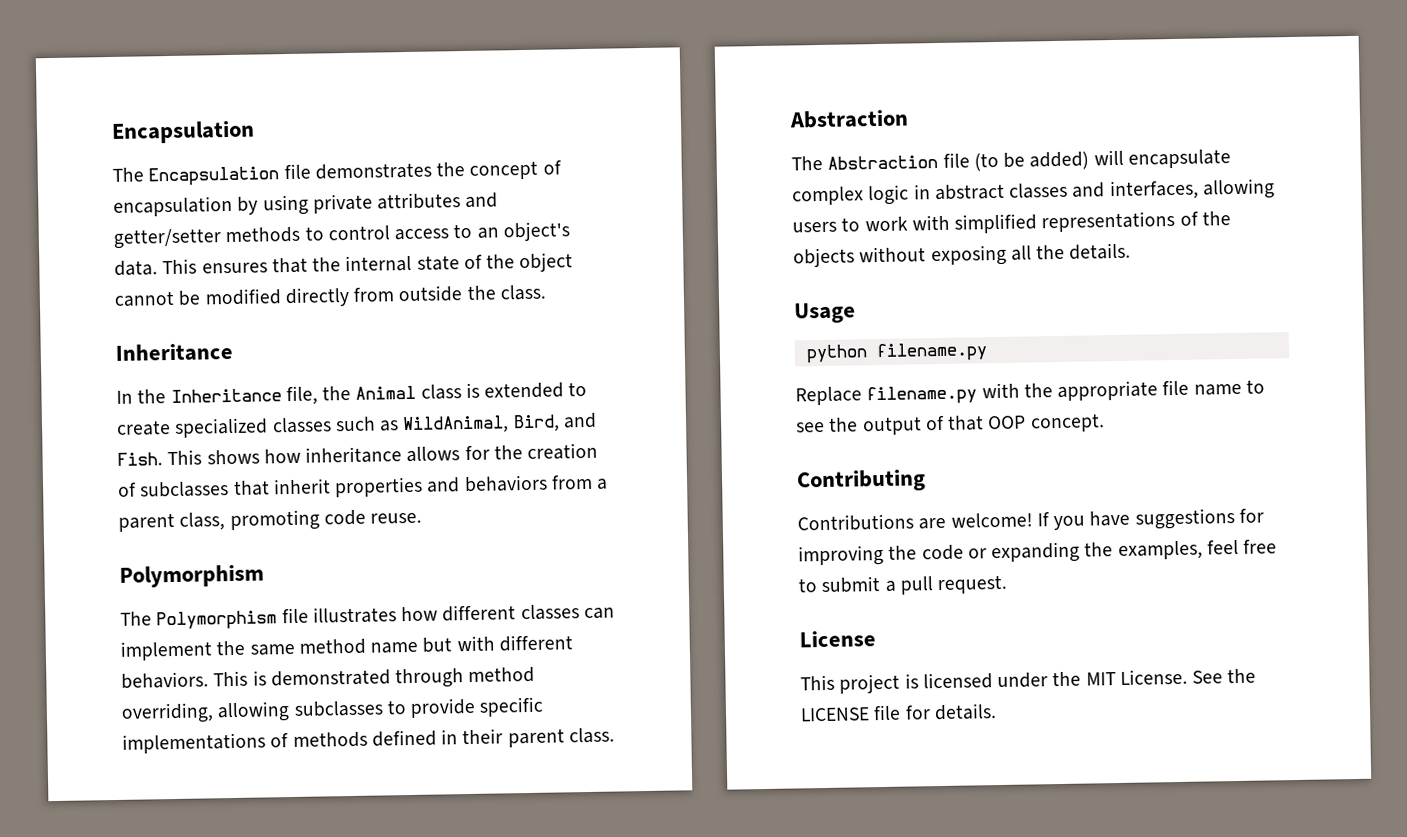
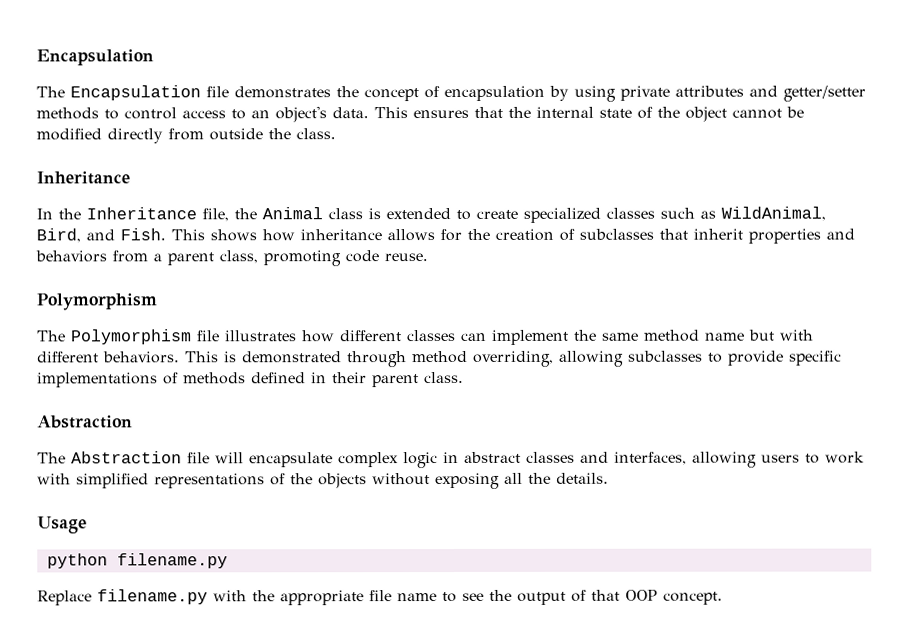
- The Abstraction file (to be added) will encapsulate complex logic in abstract classes and interfaces, allowing users to work with simplified representations of the objects without exposing all the details.
+ The Abstraction file will encapsulate complex logic in abstract classes and interfaces, allowing users to work with simplified representations of the objects without exposing all the details.
- Contributing
- Contributions are welcome! If you have suggestions for improving the code or expanding the examples, feel free to submit a pull request.
- License
- This project is licensed under the MIT License. See the LICENSE file for details.

